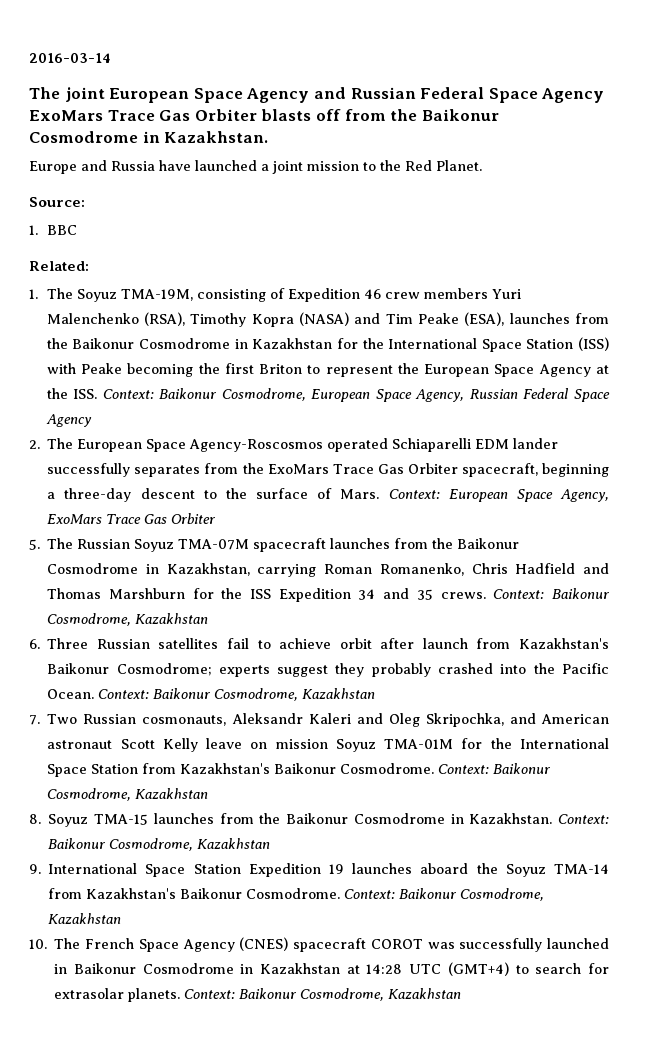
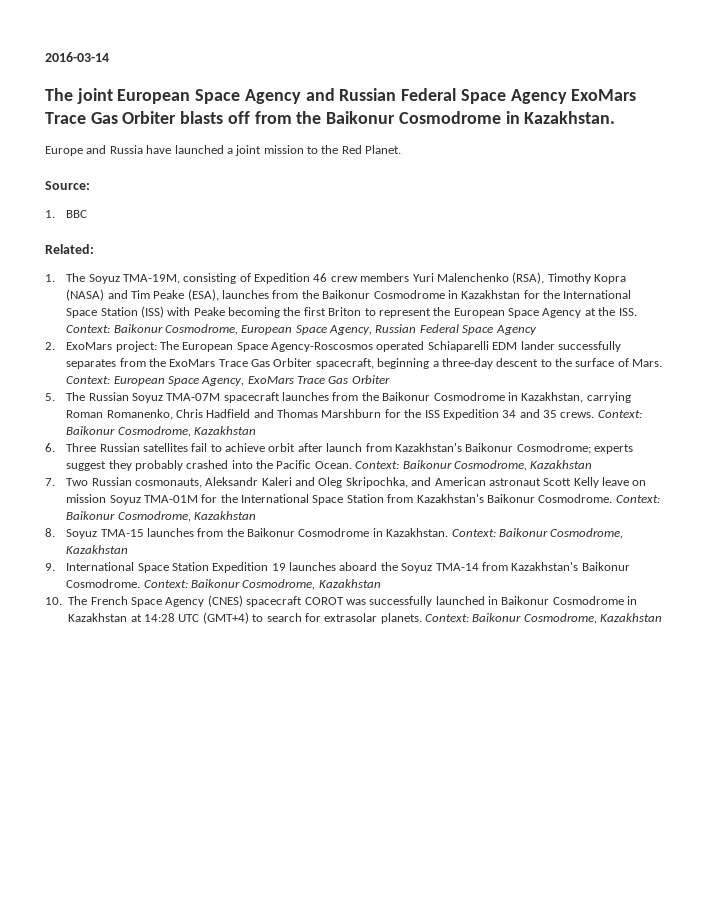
- 2. The European Space Agency-Roscosmos operated Schiaparelli EDM lander successfully separates from the ExoMars Trace Gas Orbiter spacecraft, beginning a three-day descent to the surface of Mars.
+ 2. ExoMars project: The European Space Agency-Roscosmos operated Schiaparelli EDM lander successfully separates from the ExoMars Trace Gas Orbiter spacecraft, beginning a three-day descent to the surface of Mars.

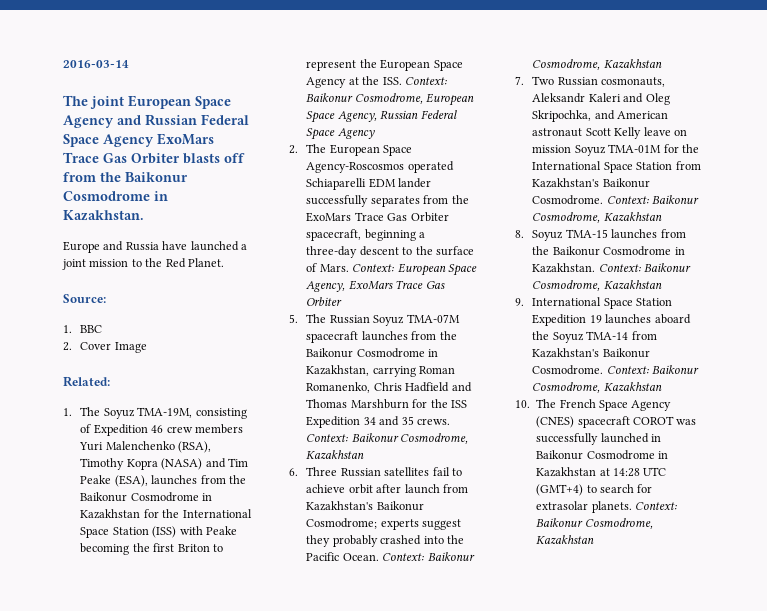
+ 2. Cover Image
- 2. ExoMars project: The European Space Agency-Roscosmos operated Schiaparelli EDM lander successfully separates from the ExoMars Trace Gas Orbiter spacecraft, beginning a three-day descent to the surface of Mars.
+ 2. The European Space Agency-Roscosmos operated Schiaparelli EDM lander successfully separates from the ExoMars Trace Gas Orbiter spacecraft, beginning a three-day descent to the surface of Mars.

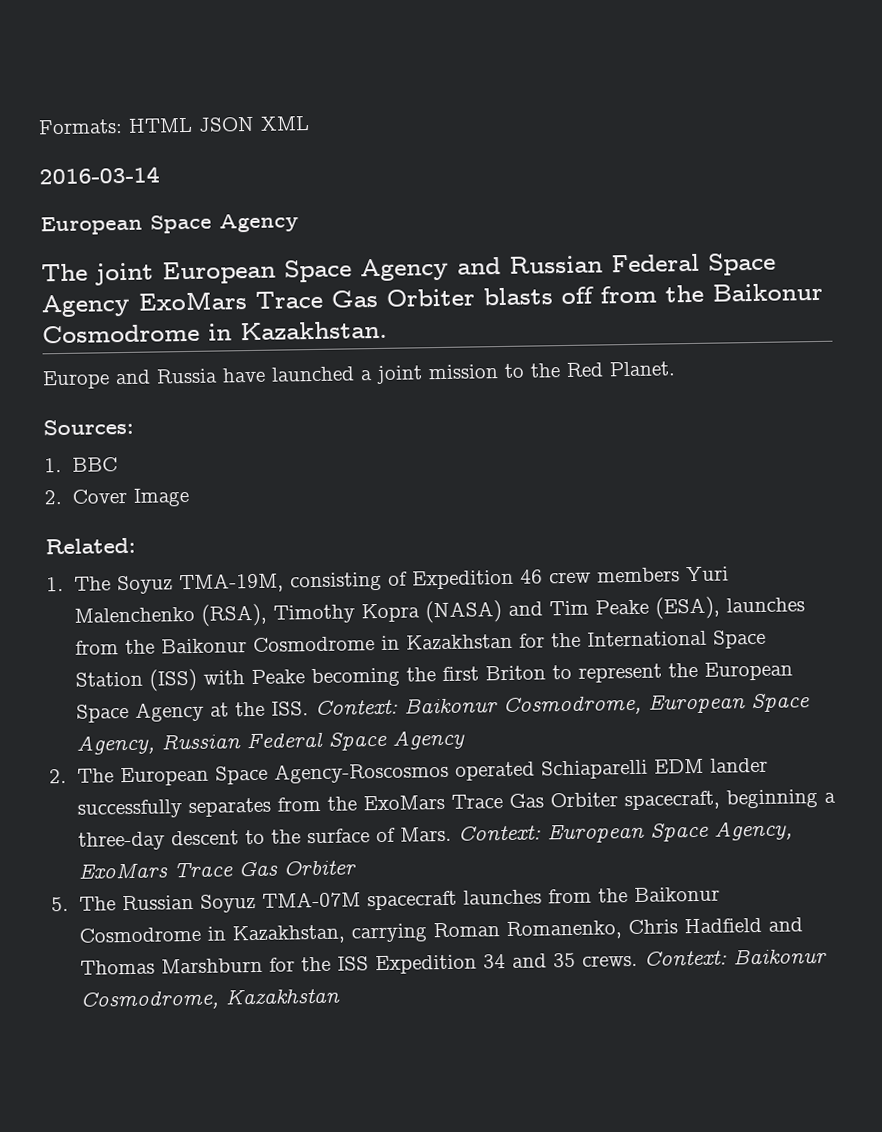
+ Formats: HTML JSON XML
  2016-03-14
+ European Space Agency
- Source:
+ Sources:
- 6. Three Russian satellites fail to achieve orbit after launch from Kazakhstan's Baikonur Cosmodrome; experts suggest they probably crashed into the Pacific Ocean. Context: Baikonur Cosmodrome, Kazakhstan
- 7. Two Russian cosmonauts, Aleksandr Kaleri and Oleg Skripochka, and American astronaut Scott Kelly leave on mission Soyuz TMA-01M for the International Space Station from Kazakhstan's Baikonur Cosmodrome. Context: Baikonur Cosmodrome, Kazakhstan
- 8. Soyuz TMA-15 launches from the Baikonur Cosmodrome in Kazakhstan. Context: Baikonur Cosmodrome, Kazakhstan
- 9. International Space Station Expedition 19 launches aboard the Soyuz TMA-14 from Kazakhstan's Baikonur Cosmodrome. Context: Baikonur Cosmodrome, Kazakhstan
- 10. The French Space Agency (CNES) spacecraft COROT was successfully launched in Baikonur Cosmodrome in Kazakhstan at 14:28 UTC (GMT+4) to search for extrasolar planets. Context: Baikonur Cosmodrome, Kazakhstan

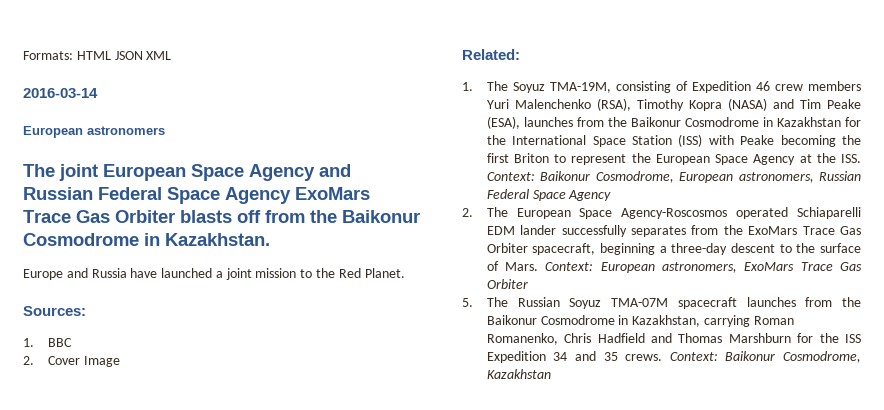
  2016-03-14
- European Space Agency
+ European astronomers
- 1. The Soyuz TMA-19M, consisting of Expedition 46 crew members Yuri Malenchenko (RSA), Timothy Kopra (NASA) and Tim Peake (ESA), launches from the Baikonur Cosmodrome in Kazakhstan for the International Space Station (ISS) with Peake becoming the first Briton to represent the European Space Agency at the ISS. Context: Baikonur Cosmodrome, European Space Agency, Russian Federal Space Agency
+ 1. The Soyuz TMA-19M, consisting of Expedition 46 crew members Yuri Malenchenko (RSA), Timothy Kopra (NASA) and Tim Peake (ESA), launches from the Baikonur Cosmodrome in Kazakhstan for the International Space Station (ISS) with Peake becoming the first Briton to represent the European Space Agency at the ISS. Context: Baikonur Cosmodrome, European astronomers, Russian Federal Space Agency
- Context: European Space Agency, ExoMars Trace Gas Orbiter
+ Context: European astronomers, ExoMars Trace Gas Orbiter

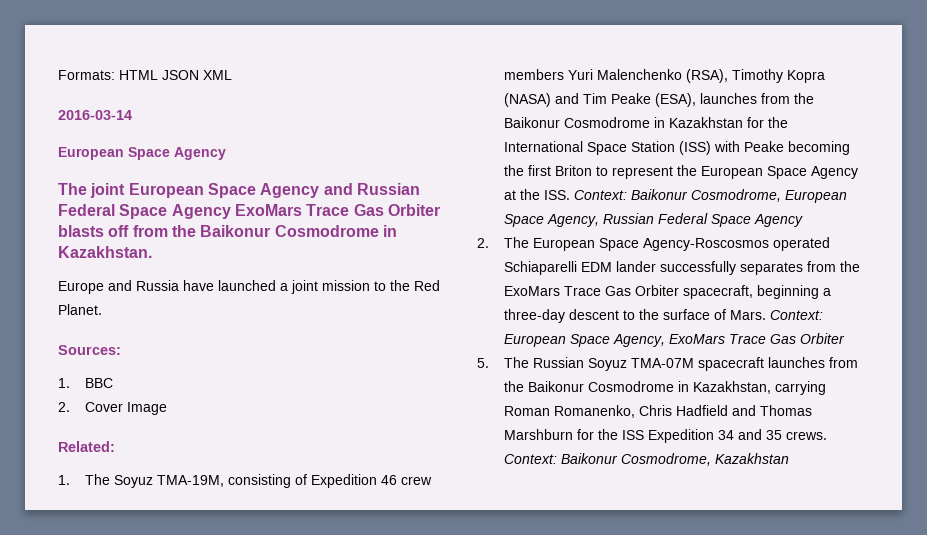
  2016-03-14
- European astronomers
+ European Space Agency
- 1. The Soyuz TMA-19M, consisting of Expedition 46 crew members Yuri Malenchenko (RSA), Timothy Kopra (NASA) and Tim Peake (ESA), launches from the Baikonur Cosmodrome in Kazakhstan for the International Space Station (ISS) with Peake becoming the first Briton to represent the European Space Agency at the ISS. Context: Baikonur Cosmodrome, European astronomers, Russian Federal Space Agency
+ 1. The Soyuz TMA-19M, consisting of Expedition 46 crew members Yuri Malenchenko (RSA), Timothy Kopra (NASA) and Tim Peake (ESA), launches from the Baikonur Cosmodrome in Kazakhstan for the International Space Station (ISS) with Peake becoming the first Briton to represent the European Space Agency at the ISS. Context: Baikonur Cosmodrome, European Space Agency, Russian Federal Space Agency
- Context: European astronomers, ExoMars Trace Gas Orbiter
+ Context: European Space Agency, ExoMars Trace Gas Orbiter

